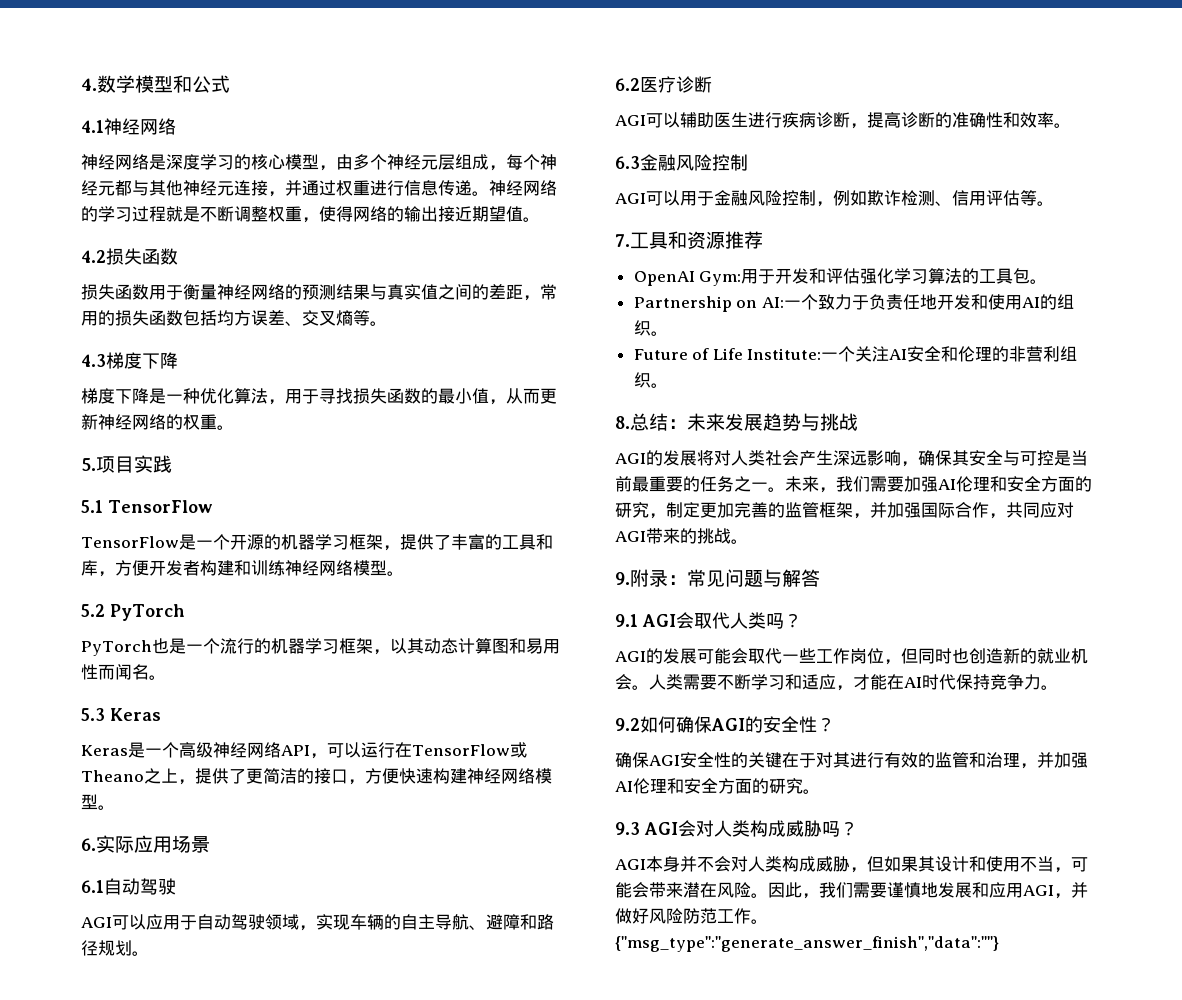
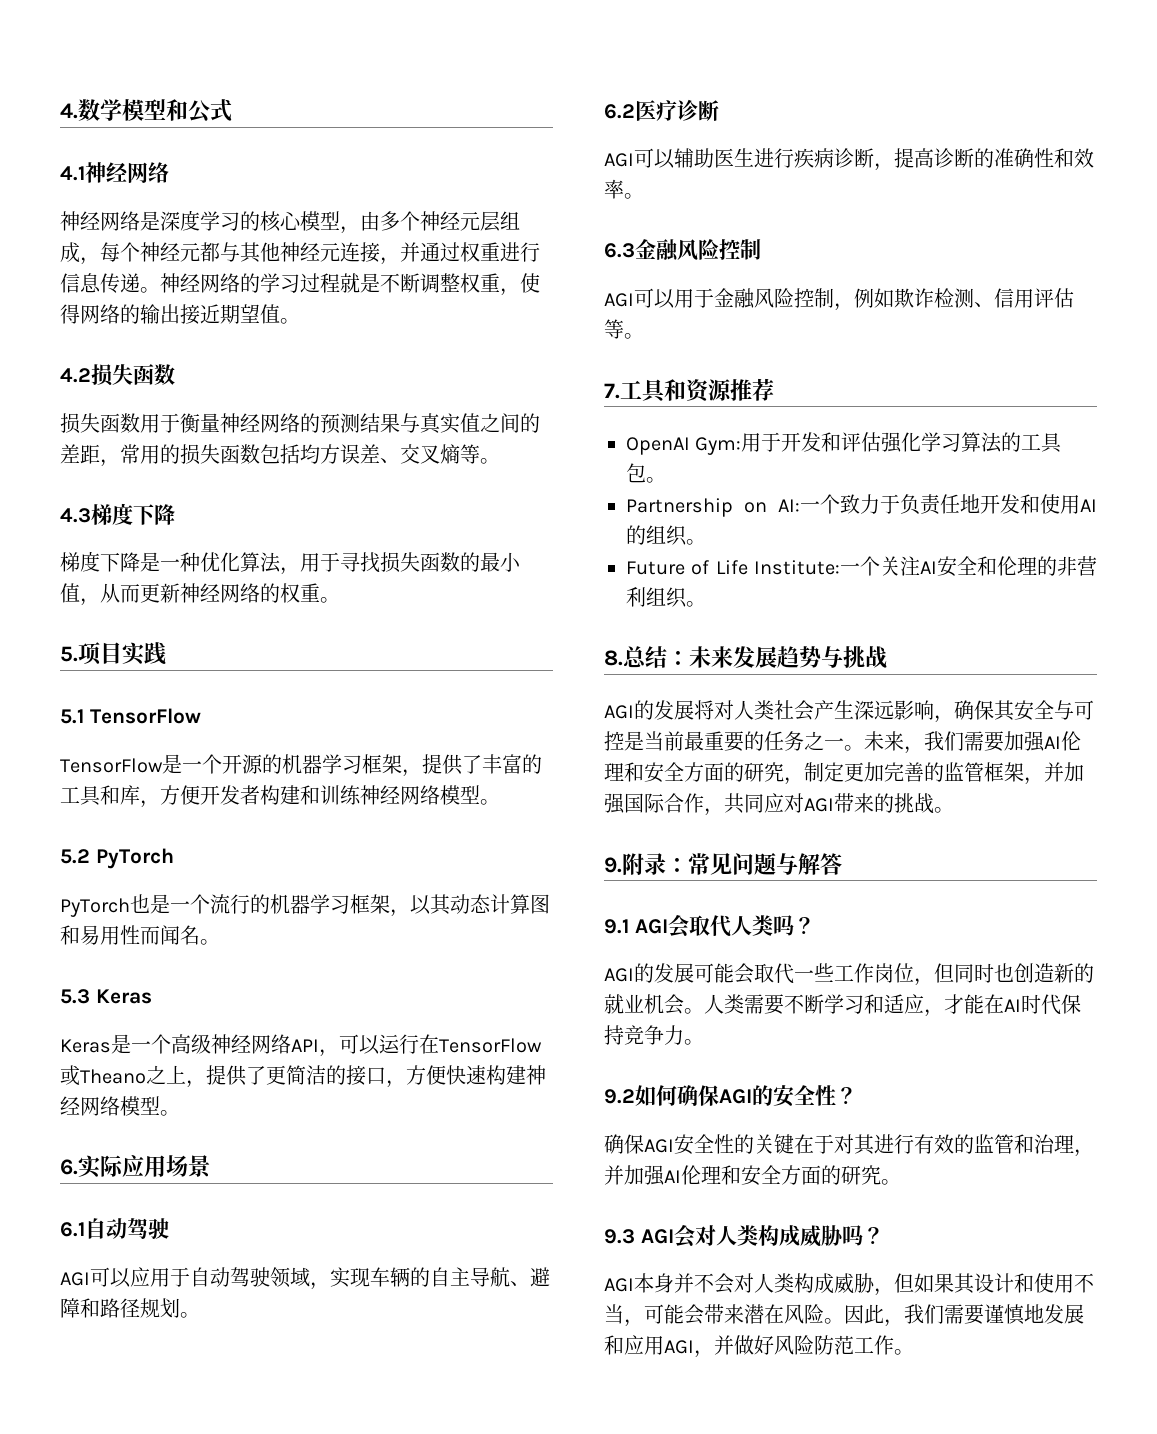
- {"msg_type":"generate_answer_finish","data":""}

